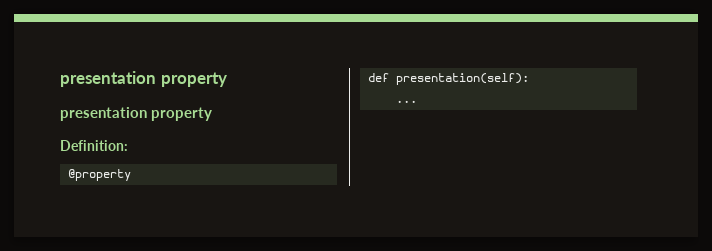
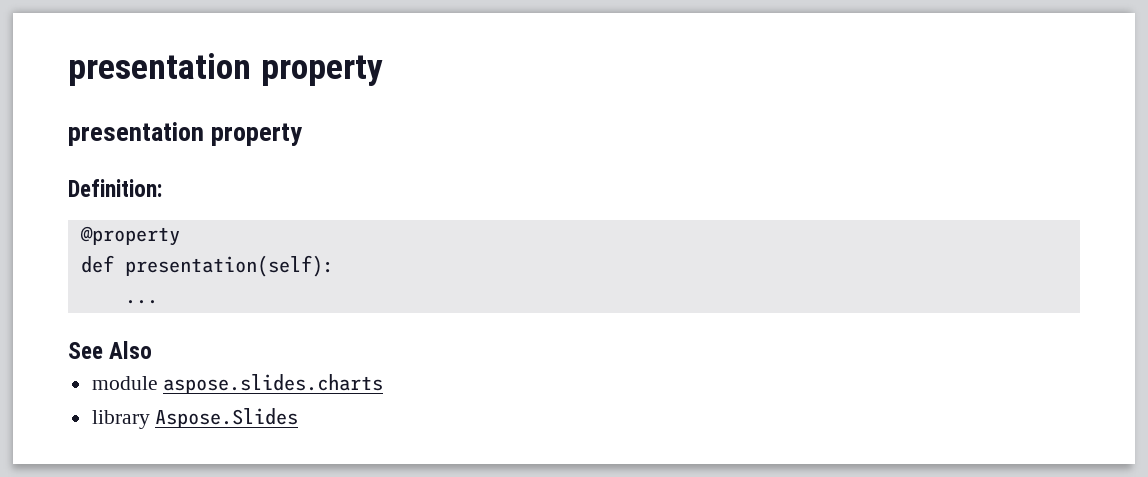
+ See Also
+ module aspose.slides.charts
+ library Aspose.Slides

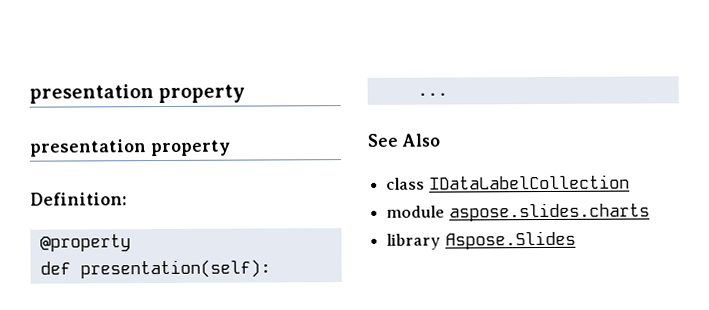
+ class IDataLabelCollection

